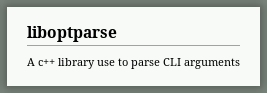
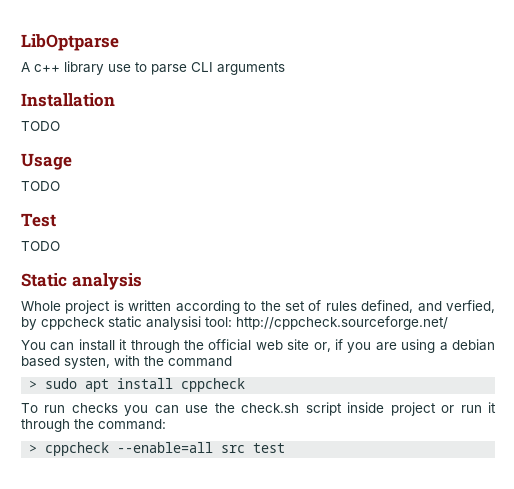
- liboptparse
+ LibOptparse
+ Installation
+ TODO
+ Usage
+ TODO
+ Test
+ TODO
+ Static analysis
+ Whole project is written according to the set of rules defined, and verfied, by cppcheck static analysisi tool: http://cppcheck.sourceforge.net/
+ You can install it through the official web site or, if you are using a debian based systen, with the command
+ > sudo apt install cppcheck
+ To run checks you can use the check.sh script inside project or run it through the command:
+ > cppcheck --enable=all src test

